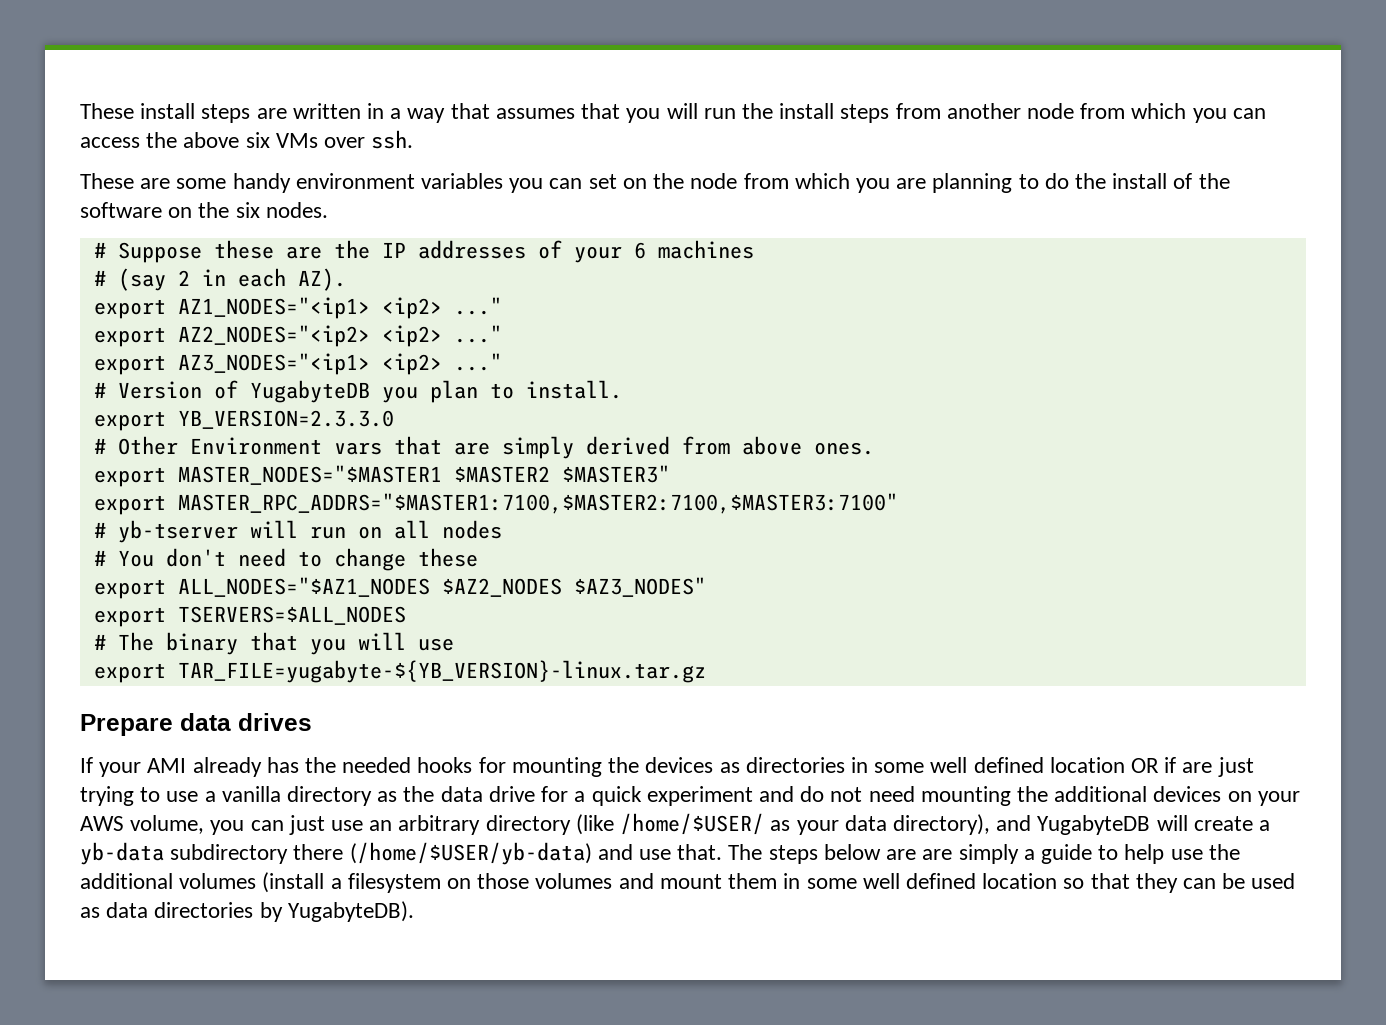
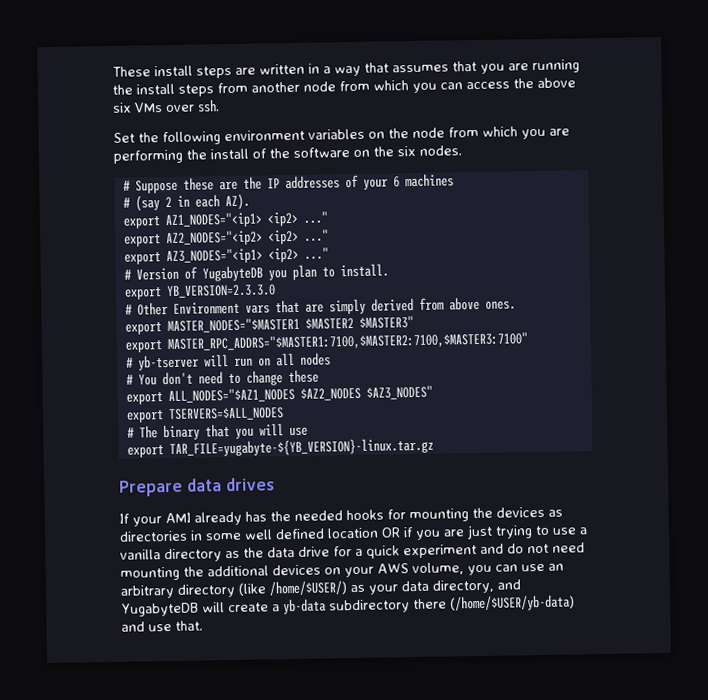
- These install steps are written in a way that assumes that you will run the install steps from another node from which you can access the above six VMs over ssh.
+ These install steps are written in a way that assumes that you are running the install steps from another node from which you can access the above six VMs over ssh.
- These are some handy environment variables you can set on the node from which you are planning to do the install of the software on the six nodes.
+ Set the following environment variables on the node from which you are performing the install of the software on the six nodes.
- If your AMI already has the needed hooks for mounting the devices as directories in some well defined location OR if are just trying to use a vanilla directory as the data drive for a quick experiment and do not need mounting the additional devices on your AWS volume, you can just use an arbitrary directory (like /home/$USER/ as your data directory), and YugabyteDB will create a yb-data subdirectory there (/home/$USER/yb-data) and use that. The steps below are are simply a guide to help use the additional volumes (install a filesystem on those volumes and mount them in some well defined location so that they can be used as data directories by YugabyteDB).
+ If your AMI already has the needed hooks for mounting the devices as directories in some well defined location OR if you are just trying to use a vanilla directory as the data drive for a quick experiment and do not need mounting the additional devices on your AWS volume, you can use an arbitrary directory (like /home/$USER/) as your data directory, and YugabyteDB will create a yb-data subdirectory there (/home/$USER/yb-data) and use that.

